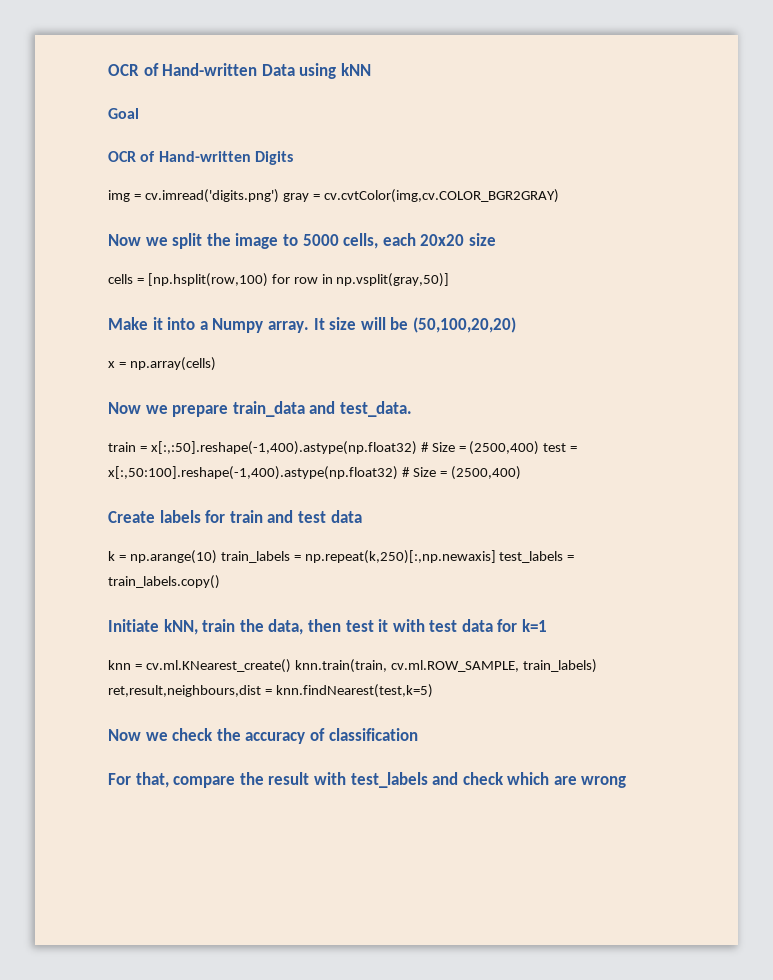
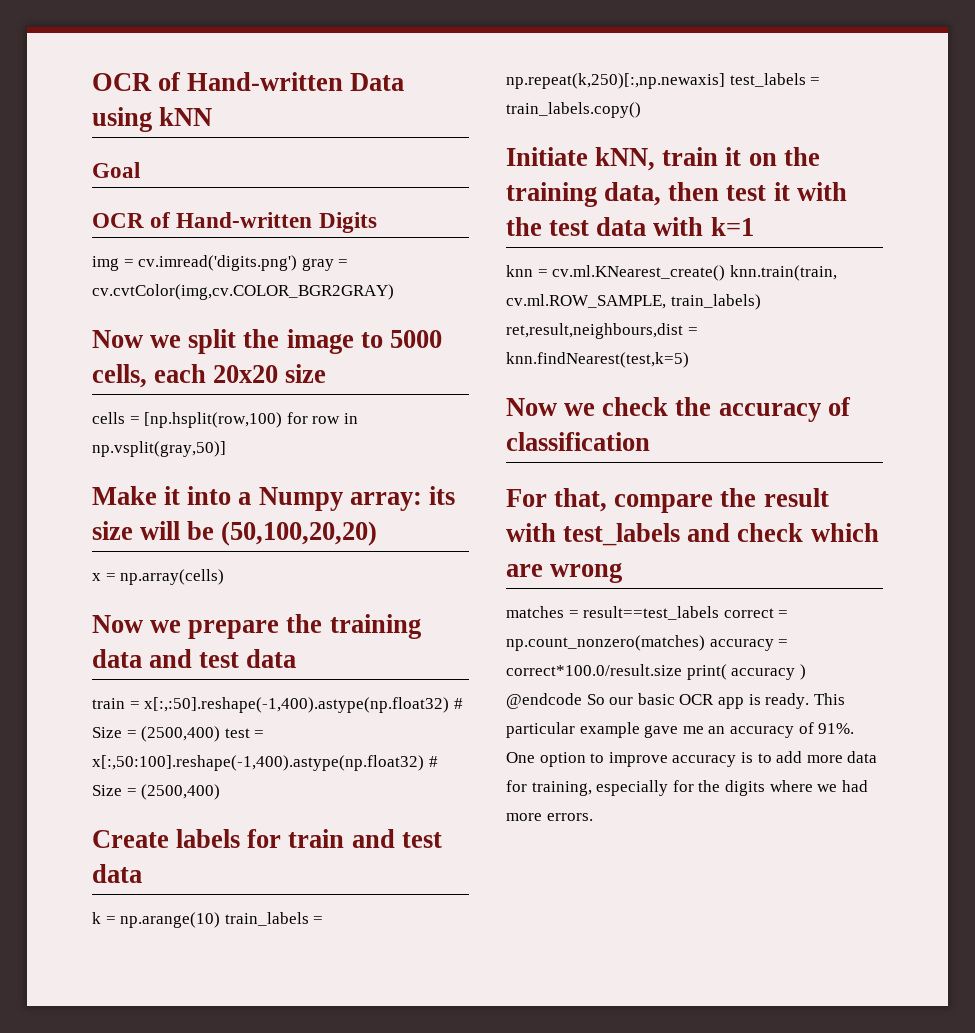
- Make it into a Numpy array. It size will be (50,100,20,20)
+ Make it into a Numpy array: its size will be (50,100,20,20)
- Now we prepare train_data and test_data.
+ Now we prepare the training data and test data
- Initiate kNN, train the data, then test it with test data for k=1
+ Initiate kNN, train it on the training data, then test it with the test data with k=1
+ matches = result==test_labels correct = np.count_nonzero(matches) accuracy = correct*100.0/result.size print( accuracy ) @endcode So our basic OCR app is ready. This particular example gave me an accuracy of 91%. One option to improve accuracy is to add more data for training, especially for the digits where we had more errors.

